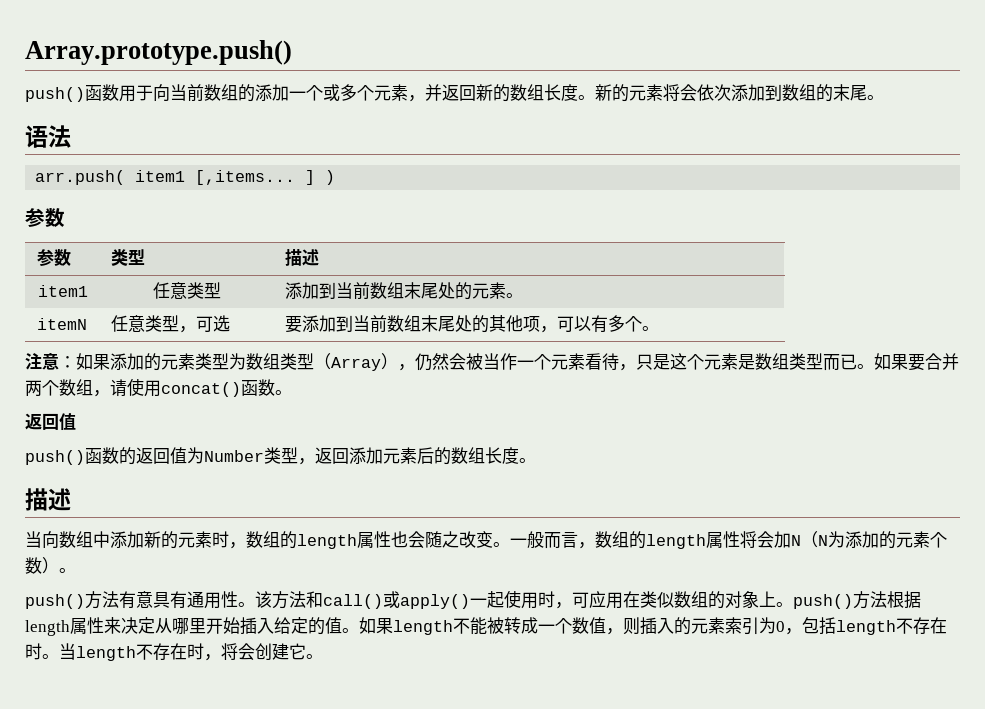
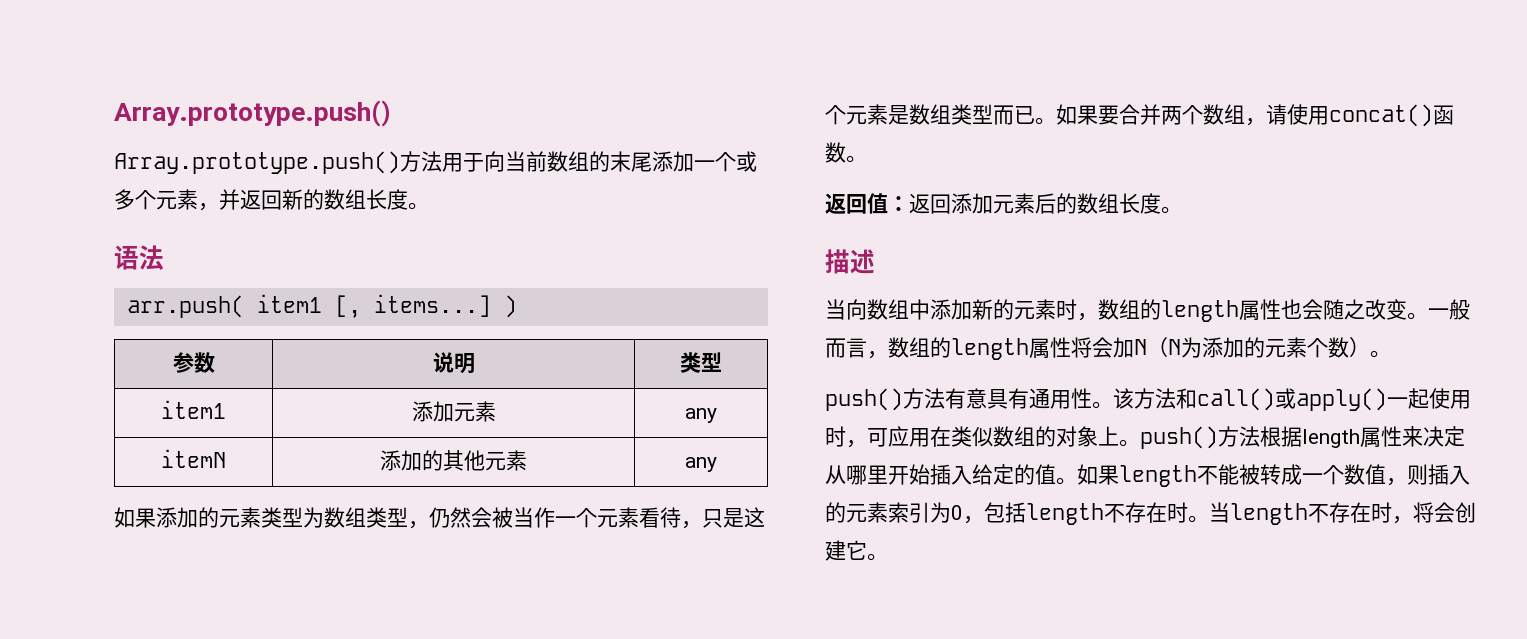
- push()函数用于向当前数组的添加一个或多个元素，并返回新的数组长度。新的元素将会依次添加到数组的末尾。
+ Array.prototype.push()方法用于向当前数组的末尾添加一个或多个元素，并返回新的数组长度。
- arr.push( item1 [,items... ] )
- 参数
- 参数 | 类型 | 描述
+ arr.push( item1 [, items...] )
+ 参数 | 说明 | 类型
- item1 | 任意类型 | 添加到当前数组末尾处的元素。
- itemN | 任意类型，可选 | 要添加到当前数组末尾处的其他项，可以有多个。
- 注意：如果添加的元素类型为数组类型（Array），仍然会被当作一个元素看待，只是这个元素是数组类型而已。
+ item1 | 添加元素 | any
+ itemN | 添加的其他元素 | any
+ 如果添加的元素类型为数组类型，仍然会被当作一个元素看待，只是这个元素是数组类型而已。
  如果要合并两个数组，请使用concat()函数。
- 返回值
- push()函数的返回值为Number类型，返回添加元素后的数组长度。
+ 返回值：返回添加元素后的数组长度。

